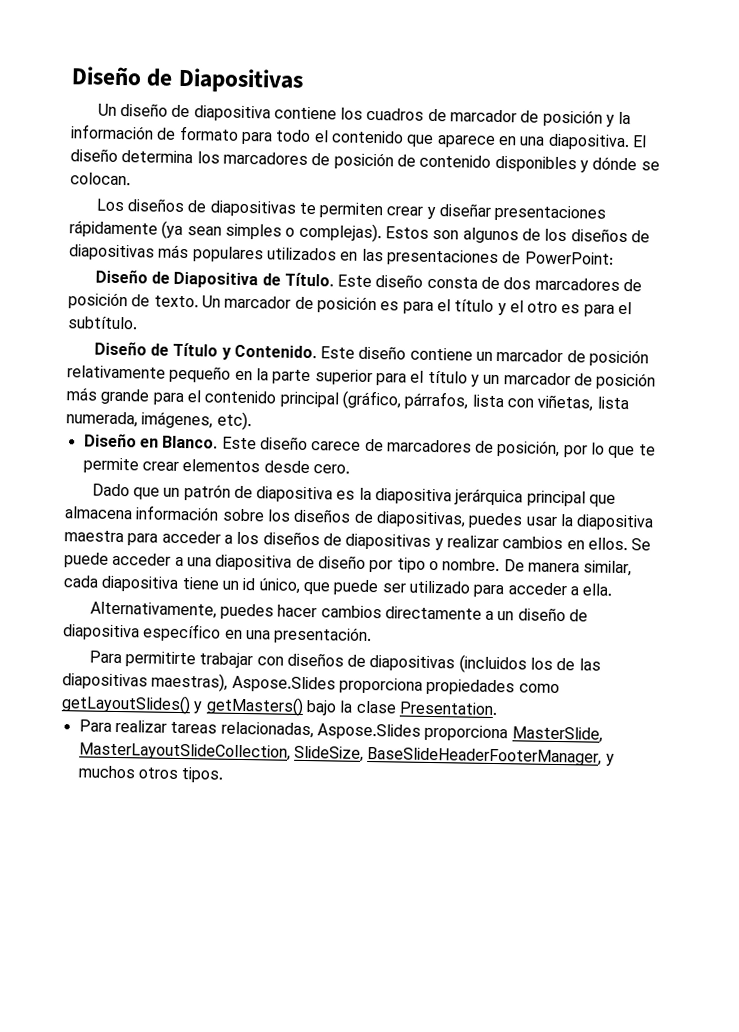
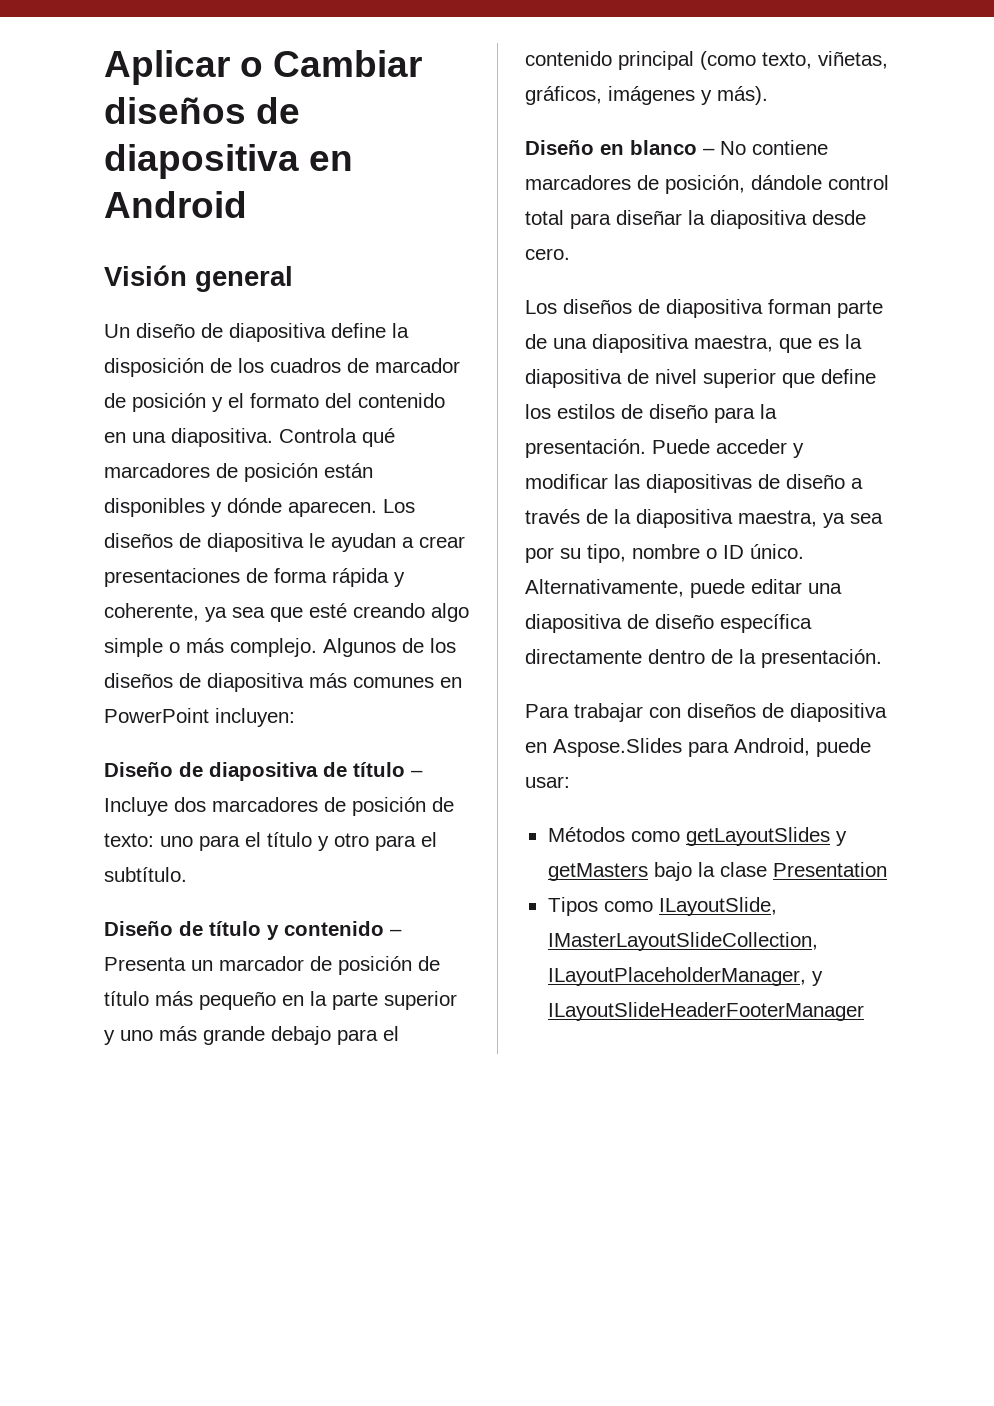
- Diseño de Diapositivas
+ Aplicar o Cambiar diseños de diapositiva en Android
+ Visión general
- Un diseño de diapositiva contiene los cuadros de marcador de posición y la información de formato para todo el contenido que aparece en una diapositiva. El diseño determina los marcadores de posición de contenido disponibles y dónde se colocan.
- Los diseños de diapositivas te permiten crear y diseñar presentaciones rápidamente (ya sean simples o complejas). Estos son algunos de los diseños de diapositivas más populares utilizados en las presentaciones de PowerPoint:
- Diseño de Diapositiva de Título. Este diseño consta de dos marcadores de posición de texto. Un marcador de posición es para el título y el otro es para el subtítulo.
+ Un diseño de diapositiva define la disposición de los cuadros de marcador de posición y el formato del contenido en una diapositiva. Controla qué marcadores de posición están disponibles y dónde aparecen. Los diseños de diapositiva le ayudan a crear presentaciones de forma rápida y coherente, ya sea que esté creando algo simple o más complejo. Algunos de los diseños de diapositiva más comunes en PowerPoint incluyen:
+ Diseño de diapositiva de título – Incluye dos marcadores de posición de texto: uno para el título y otro para el subtítulo.
- Diseño de Título y Contenido. Este diseño contiene un marcador de posición relativamente pequeño en la parte superior para el título y un marcador de posición más grande para el contenido principal (gráfico, párrafos, lista con viñetas, lista numerada, imágenes, etc).
- Diseño en Blanco. Este diseño carece de marcadores de posición, por lo que te permite crear elementos desde cero.
- Dado que un patrón de diapositiva es la diapositiva jerárquica principal que almacena información sobre los diseños de diapositivas, puedes usar la diapositiva maestra para acceder a los diseños de diapositivas y realizar cambios en ellos. Se puede acceder a una diapositiva de diseño por tipo o nombre. De manera similar, cada diapositiva tiene un id único, que puede ser utilizado para acceder a ella.
- Alternativamente, puedes hacer cambios directamente a un diseño de diapositiva específico en una presentación.
+ Diseño de título y contenido – Presenta un marcador de posición de título más pequeño en la parte superior y uno más grande debajo para el contenido principal (como texto, viñetas, gráficos, imágenes y más).
+ Diseño en blanco – No contiene marcadores de posición, dándole control total para diseñar la diapositiva desde cero.
+ Los diseños de diapositiva forman parte de una diapositiva maestra, que es la diapositiva de nivel superior que define los estilos de diseño para la presentación. Puede acceder y modificar las diapositivas de diseño a través de la diapositiva maestra, ya sea por su tipo, nombre o ID único. Alternativamente, puede editar una diapositiva de diseño específica directamente dentro de la presentación.
- Para permitirte trabajar con diseños de diapositivas (incluidos los de las diapositivas maestras), Aspose.Slides proporciona propiedades como getLayoutSlides() y getMasters() bajo la clase Presentation.
- Para realizar tareas relacionadas, Aspose.Slides proporciona MasterSlide, MasterLayoutSlideCollection, SlideSize, BaseSlideHeaderFooterManager, y muchos otros tipos.
+ Para trabajar con diseños de diapositiva en Aspose.Slides para Android, puede usar:
+ Métodos como getLayoutSlides y getMasters bajo la clase Presentation
+ Tipos como ILayoutSlide, IMasterLayoutSlideCollection, ILayoutPlaceholderManager, y ILayoutSlideHeaderFooterManager

